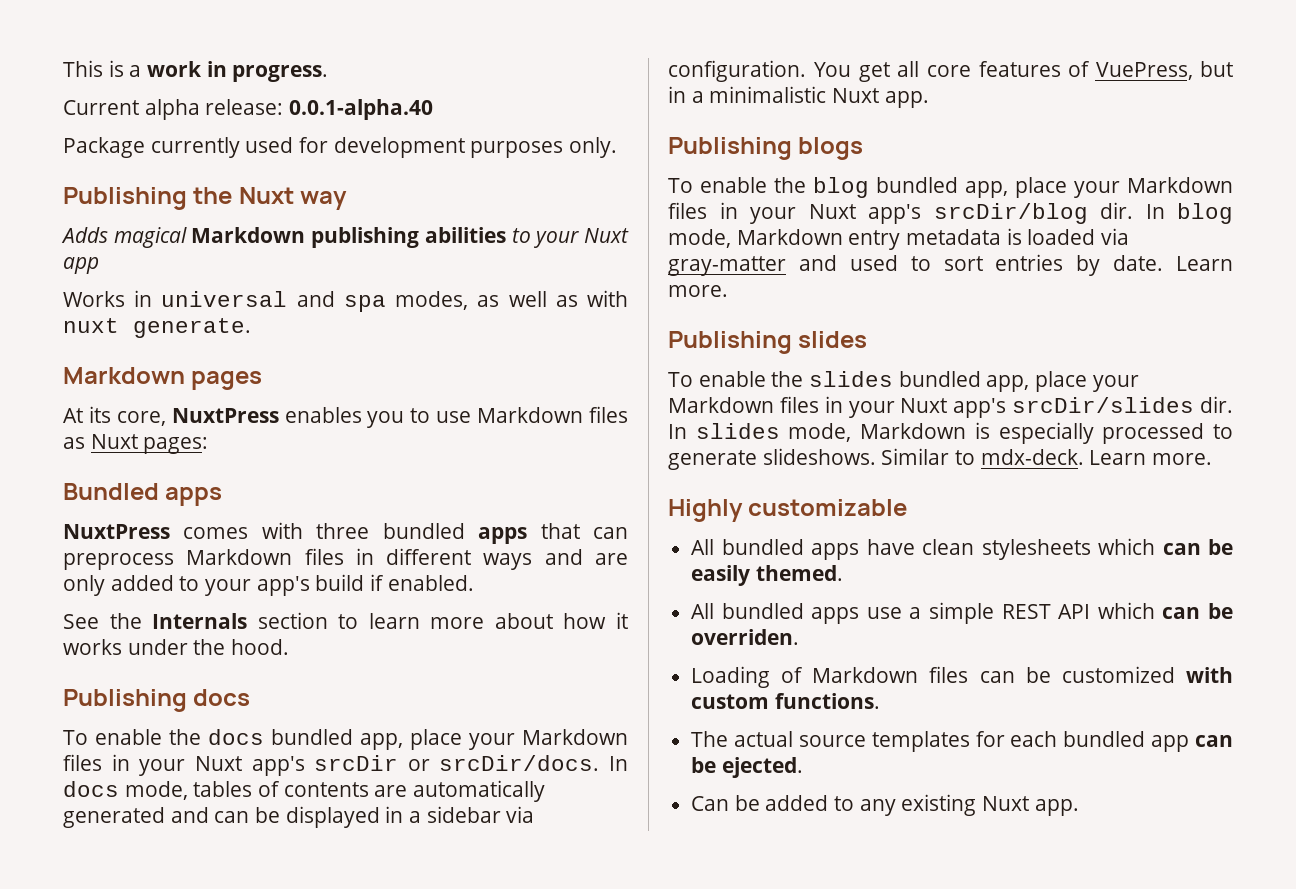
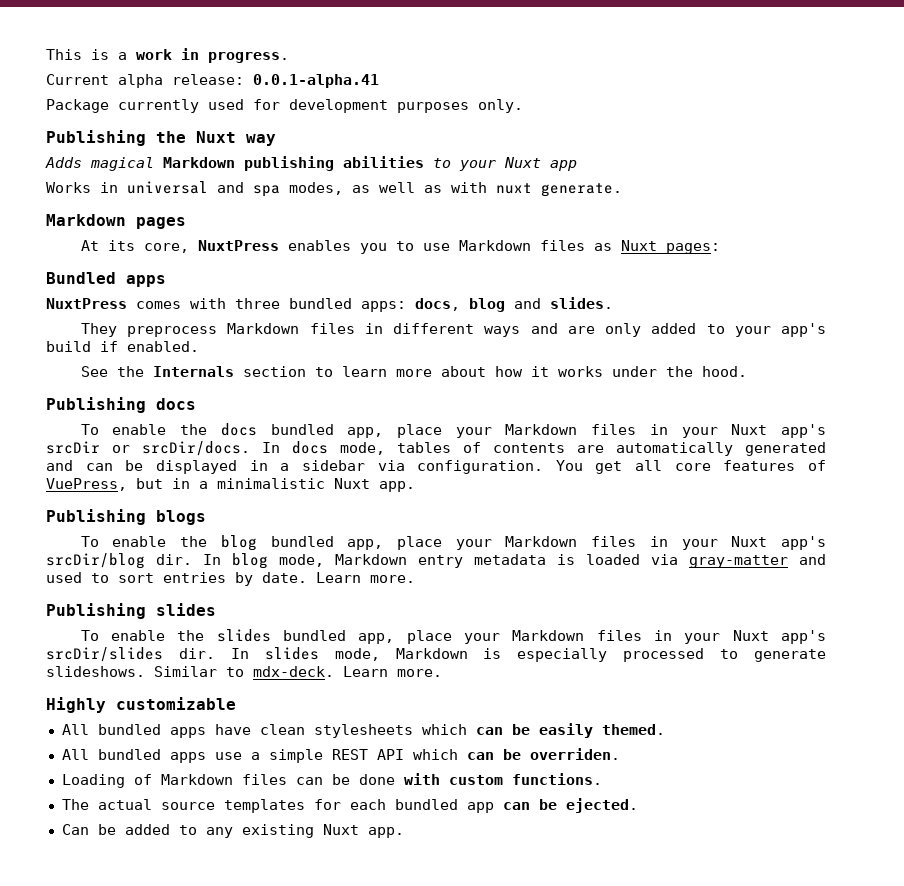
- Current alpha release: 0.0.1-alpha.40
+ Current alpha release: 0.0.1-alpha.41
- NuxtPress comes with three bundled apps that can preprocess Markdown files in different ways and are only added to your app's build if enabled.
+ NuxtPress comes with three bundled apps: docs, blog and slides.
+ They preprocess Markdown files in different ways and are only added to your app's build if enabled.
- Loading of Markdown files can be customized with custom functions.
+ Loading of Markdown files can be done with custom functions.

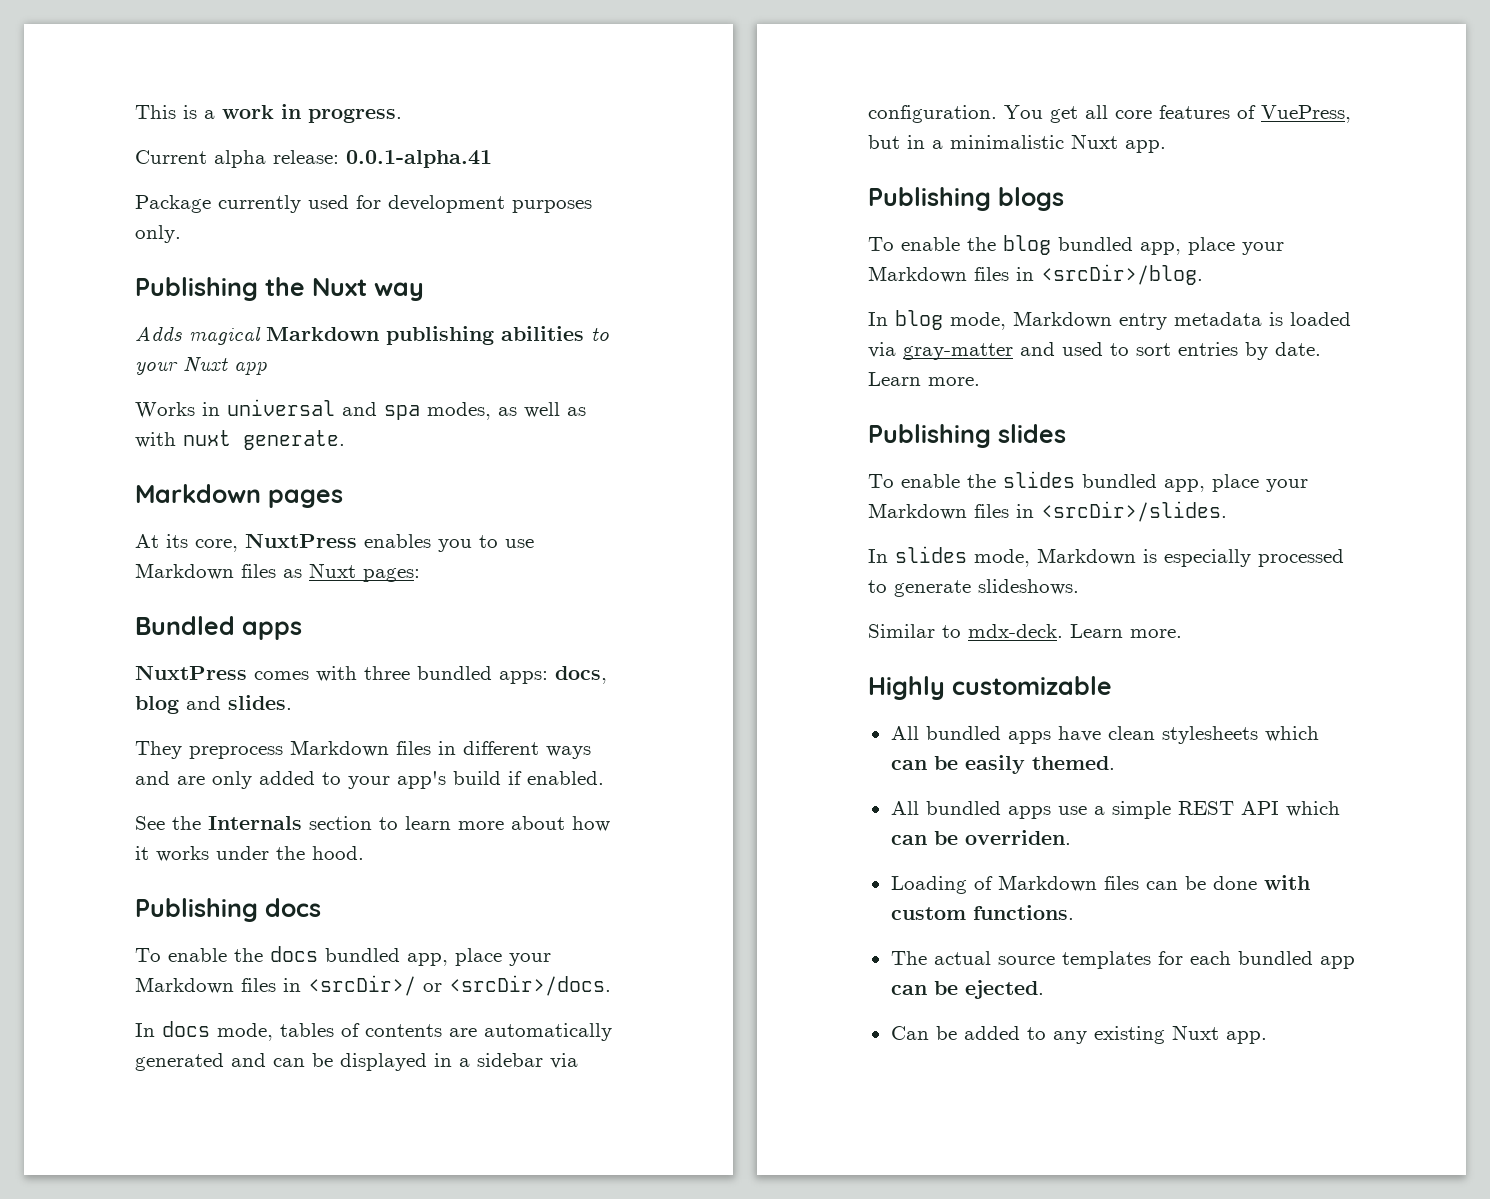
- To enable the docs bundled app, place your Markdown files in your Nuxt app's srcDir or srcDir/docs. In docs mode, tables of contents are automatically generated and can be displayed in a sidebar via configuration.
+ To enable the docs bundled app, place your Markdown files in <srcDir>/ or <srcDir>/docs.
+ In docs mode, tables of contents are automatically generated and can be displayed in a sidebar via configuration.
- To enable the blog bundled app, place your Markdown files in your Nuxt app's srcDir/blog dir. In blog mode, Markdown entry metadata is loaded via gray-matter and used to sort entries by date.
+ To enable the blog bundled app, place your Markdown files in <srcDir>/blog.
+ In blog mode, Markdown entry metadata is loaded via gray-matter and used to sort entries by date.
- To enable the slides bundled app, place your Markdown files in your Nuxt app's srcDir/slides dir. In slides mode, Markdown is especially processed to generate slideshows. Similar to mdx-deck.
+ To enable the slides bundled app, place your Markdown files in <srcDir>/slides.
+ In slides mode, Markdown is especially processed to generate slideshows.
+ Similar to mdx-deck.

